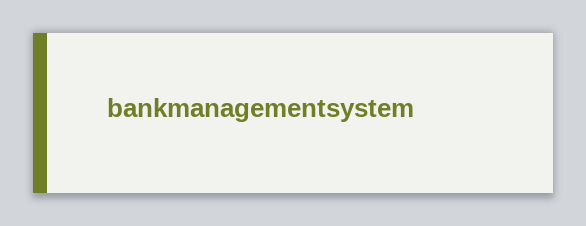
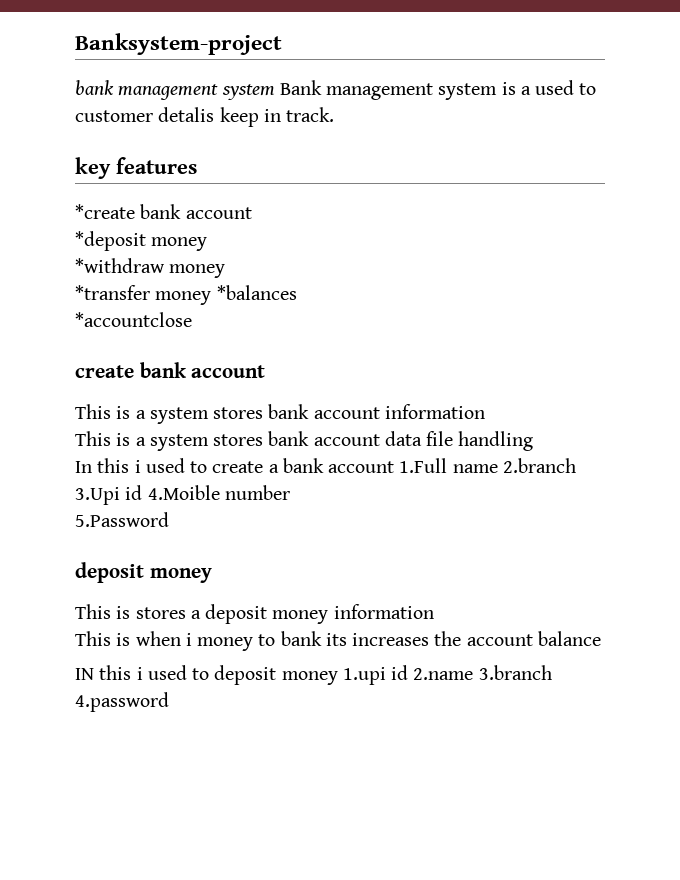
- bankmanagementsystem
+ Banksystem-project
+ bank management system Bank management system is a used to customer detalis keep in track.
+ key features
+ *create bank account
+ *deposit money
+ *withdraw money
+ *transfer money *balances
+ *accountclose
+ create bank account
+ This is a system stores bank account information
+ This is a system stores bank account data file handling
+ In this i used to create a bank account 1.Full name 2.branch 3.Upi id 4.Moible number
+ 5.Password
+ deposit money
+ This is stores a deposit money information
+ This is when i money to bank its increases the account balance
+ IN this i used to deposit money 1.upi id 2.name 3.branch 4.password

